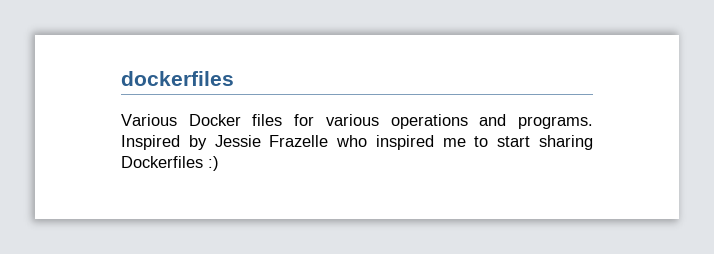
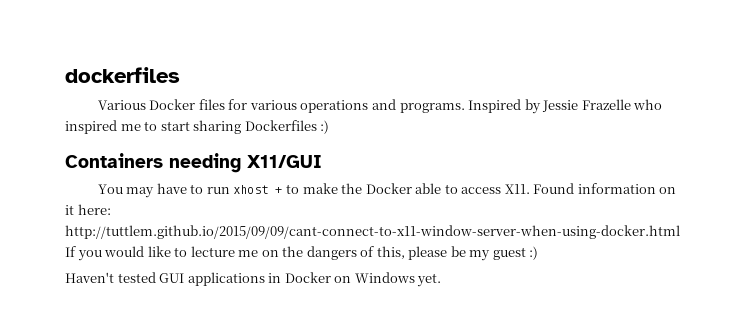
+ Containers needing X11/GUI
+ You may have to run xhost + to make the Docker able to access X11. Found information on it here: http://tuttlem.github.io/2015/09/09/cant-connect-to-x11-window-server-when-using-docker.html If you would like to lecture me on the dangers of this, please be my guest :)
+ Haven't tested GUI applications in Docker on Windows yet.

